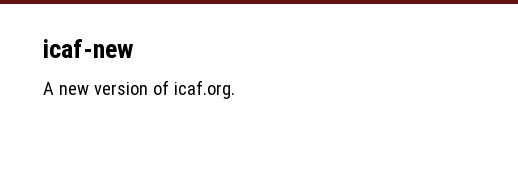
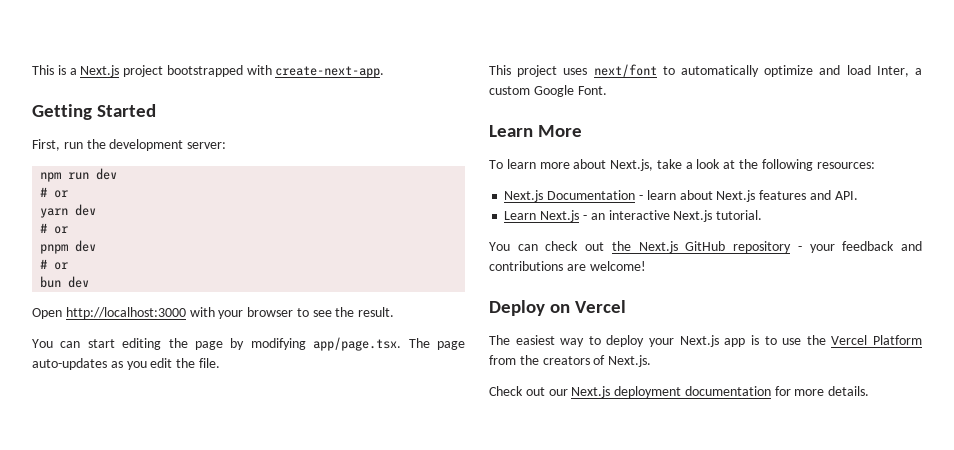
- icaf-new
- A new version of icaf.org.
+ This is a Next.js project bootstrapped with create-next-app.
+ Getting Started
+ First, run the development server:
+ npm run dev
+ # or
+ yarn dev
+ # or
+ pnpm dev
+ # or
+ bun dev
+ Open http://localhost:3000 with your browser to see the result.
+ You can start editing the page by modifying app/page.tsx. The page auto-updates as you edit the file.
+ This project uses next/font to automatically optimize and load Inter, a custom Google Font.
+ Learn More
+ To learn more about Next.js, take a look at the following resources:
+ Next.js Documentation - learn about Next.js features and API.
+ Learn Next.js - an interactive Next.js tutorial.
+ You can check out the Next.js GitHub repository - your feedback and contributions are welcome!
+ Deploy on Vercel
+ The easiest way to deploy your Next.js app is to use the Vercel Platform from the creators of Next.js.
+ Check out our Next.js deployment documentation for more details.

